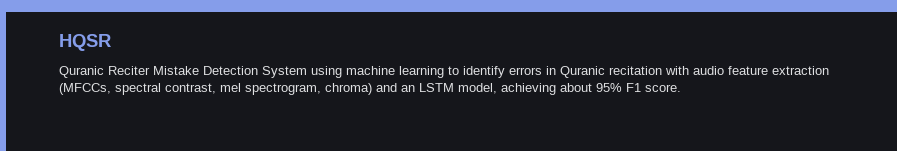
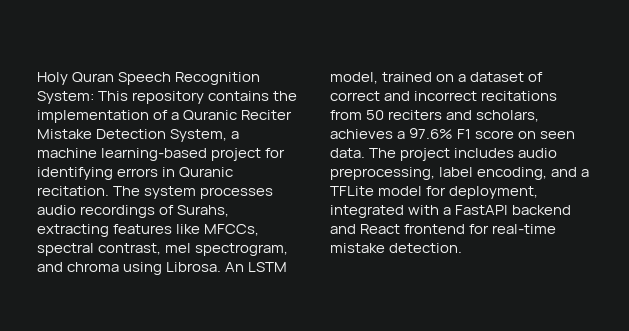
- HQSR
- Quranic Reciter Mistake Detection System using machine learning to identify errors in Quranic recitation with audio feature extraction (MFCCs, spectral contrast, mel spectrogram, chroma) and an LSTM model, achieving about 95% F1 score.
+ Holy Quran Speech Recognition System: This repository contains the implementation of a Quranic Reciter Mistake Detection System, a machine learning-based project for identifying errors in Quranic recitation. The system processes audio recordings of Surahs, extracting features like MFCCs, spectral contrast, mel spectrogram, and chroma using Librosa. An LSTM model, trained on a dataset of correct and incorrect recitations from 50 reciters and scholars, achieves a 97.6% F1 score on seen data. The project includes audio preprocessing, label encoding, and a TFLite model for deployment, integrated with a FastAPI backend and React frontend for real-time mistake detection.

